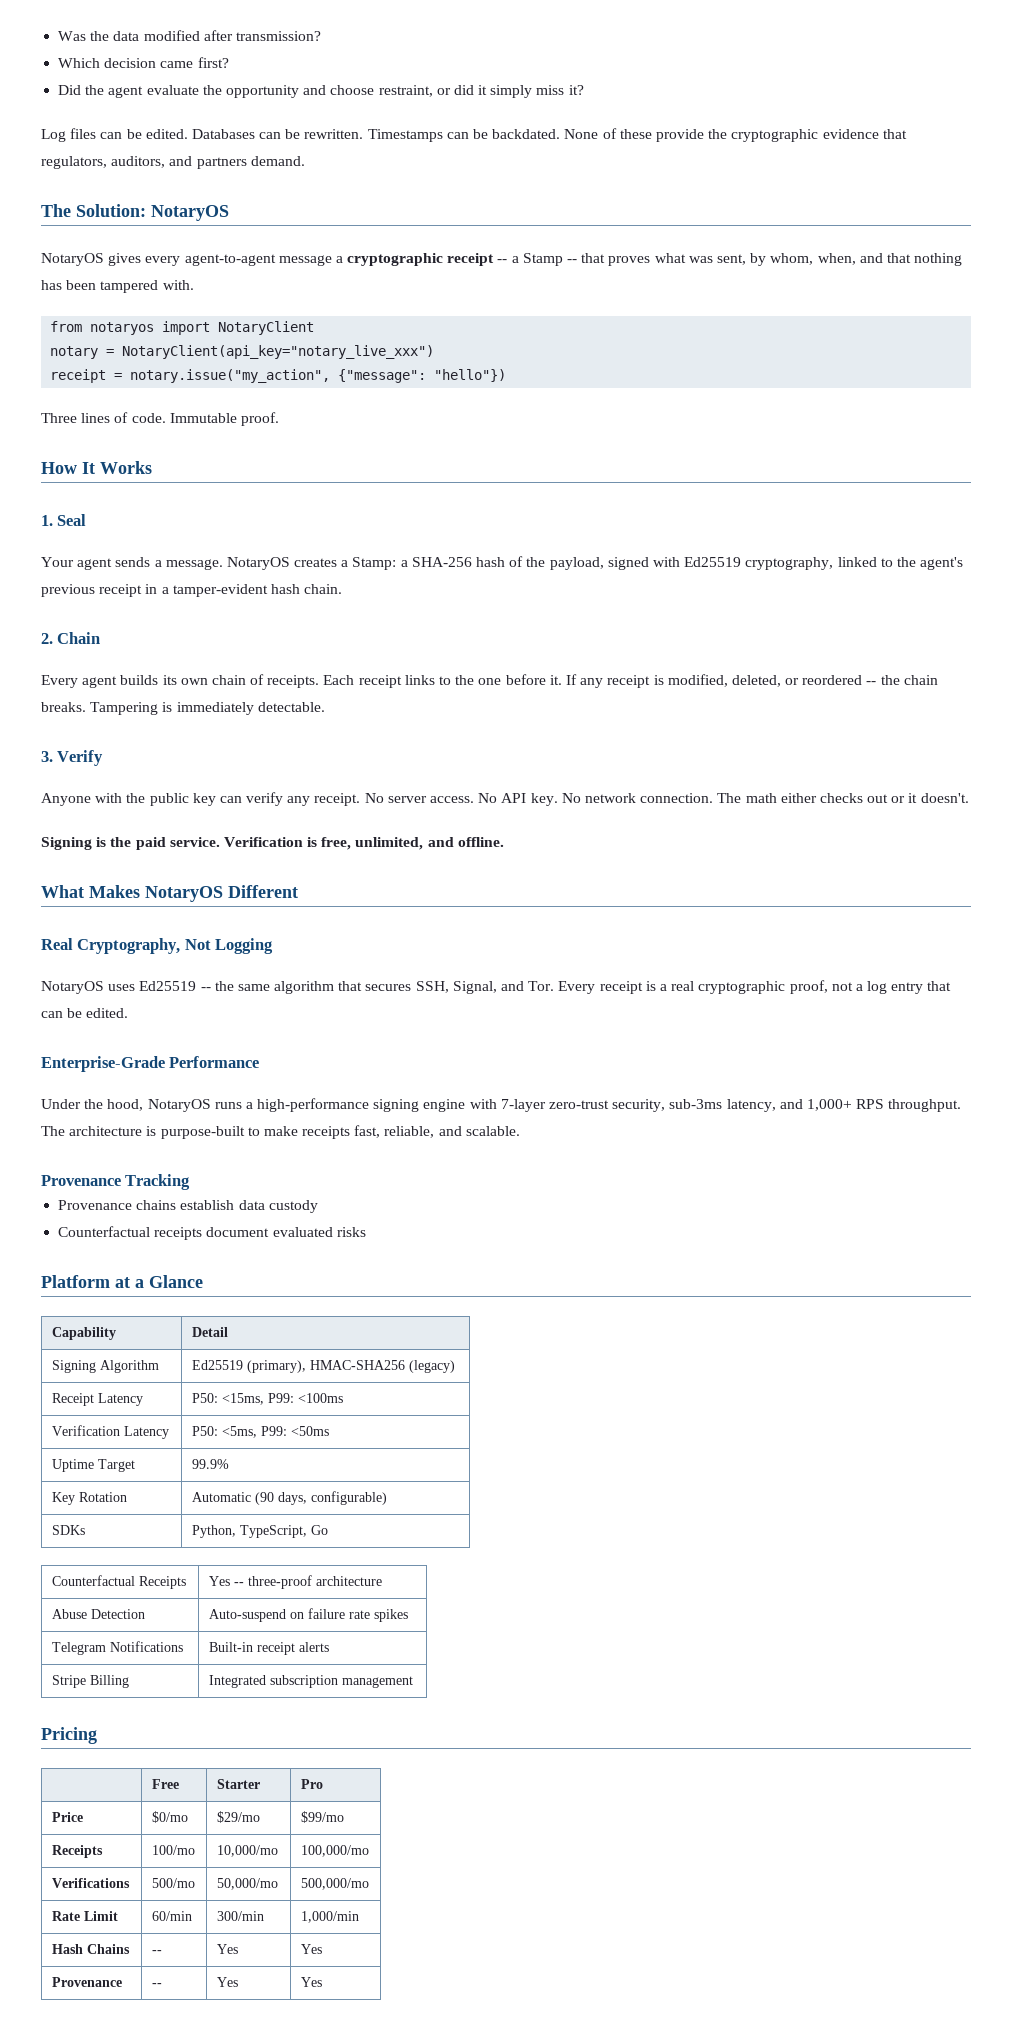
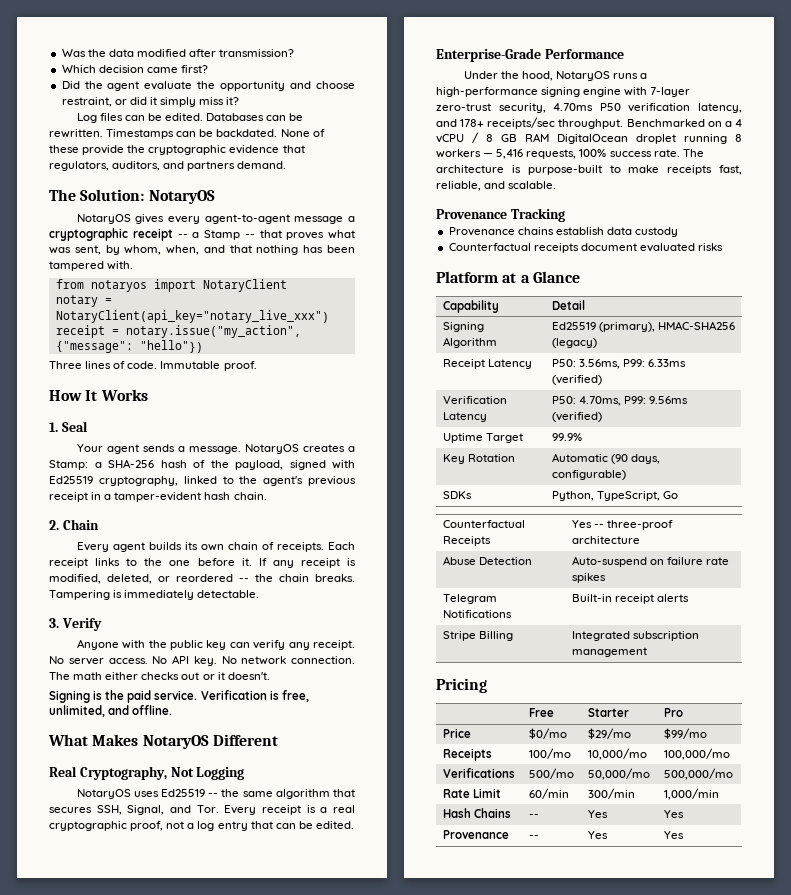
- Under the hood, NotaryOS runs a high-performance signing engine with 7-layer zero-trust security, sub-3ms latency, and 1,000+ RPS throughput.
+ Under the hood, NotaryOS runs a high-performance signing engine with 7-layer zero-trust security, 4.70ms P50 verification latency, and 178+ receipts/sec throughput. Benchmarked on a 4 vCPU / 8 GB RAM DigitalOcean droplet running 8 workers — 5,416 requests, 100% success rate.
- Receipt Latency | P50: <15ms, P99: <100ms
+ Receipt Latency | P50: 3.56ms, P99: 6.33ms (verified)
- Verification Latency | P50: <5ms, P99: <50ms
+ Verification Latency | P50: 4.70ms, P99: 9.56ms (verified)

